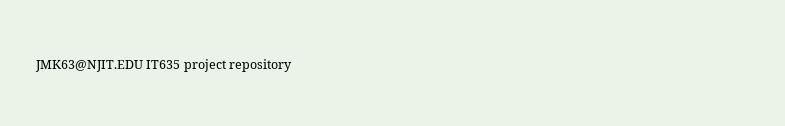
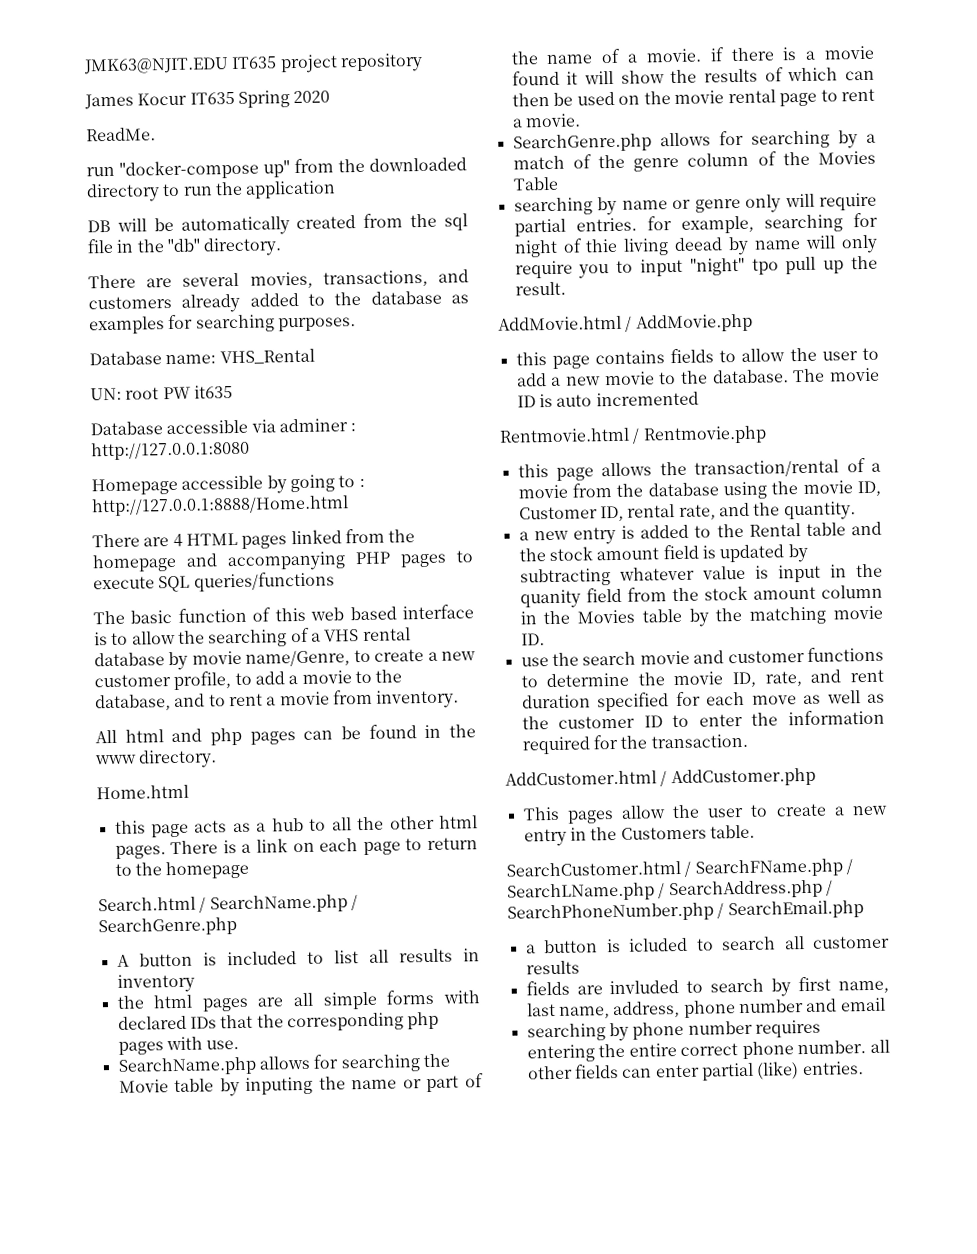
+ James Kocur IT635 Spring 2020
+ ReadMe.
+ run "docker-compose up" from the downloaded directory to run the application
+ DB will be automatically created from the sql file in the "db" directory.
+ There are several movies, transactions, and customers already added to the database as examples for searching purposes.
+ Database name: VHS_Rental
+ UN: root PW it635
+ Database accessible via adminer : http://127.0.0.1:8080
+ Homepage accessible by going to : http://127.0.0.1:8888/Home.html
+ There are 4 HTML pages linked from the homepage and accompanying PHP pages to execute SQL queries/functions
+ The basic function of this web based interface is to allow the searching of a VHS rental database by movie name/Genre, to create a new customer profile, to add a movie to the database, and to rent a movie from inventory.
+ All html and php pages can be found in the www directory.
+ Home.html
+ this page acts as a hub to all the other html pages. There is a link on each page to return to the homepage
+ Search.html / SearchName.php / SearchGenre.php
+ A button is included to list all results in inventory
+ the html pages are all simple forms with declared IDs that the corresponding php pages with use.
+ SearchName.php allows for searching the Movie table by inputing the name or part of the name of a movie. if there is a movie found it will show the results of which can then be used on the movie rental page to rent a movie.
+ SearchGenre.php allows for searching by a match of the genre column of the Movies Table
+ searching by name or genre only will require partial entries. for example, searching for night of thie living deead by name will only require you to input "night" tpo pull up the result.
+ AddMovie.html / AddMovie.php
+ this page contains fields to allow the user to add a new movie to the database. The movie ID is auto incremented
+ Rentmovie.html / Rentmovie.php
+ this page allows the transaction/rental of a movie from the database using the movie ID, Customer ID, rental rate, and the quantity.
+ a new entry is added to the Rental table and the stock amount field is updated by subtracting whatever value is input in the quanity field from the stock amount column in the Movies table by the matching movie ID.
+ use the search movie and customer functions to determine the movie ID, rate, and rent duration specified for each move as well as the customer ID to enter the information required for the transaction.
+ AddCustomer.html / AddCustomer.php
+ This pages allow the user to create a new entry in the Customers table.
+ SearchCustomer.html / SearchFName.php / SearchLName.php / SearchAddress.php / SearchPhoneNumber.php / SearchEmail.php
+ a button is icluded to search all customer results
+ fields are invluded to search by first name, last name, address, phone number and email
+ searching by phone number requires entering the entire correct phone number. all other fields can enter partial (like) entries.

